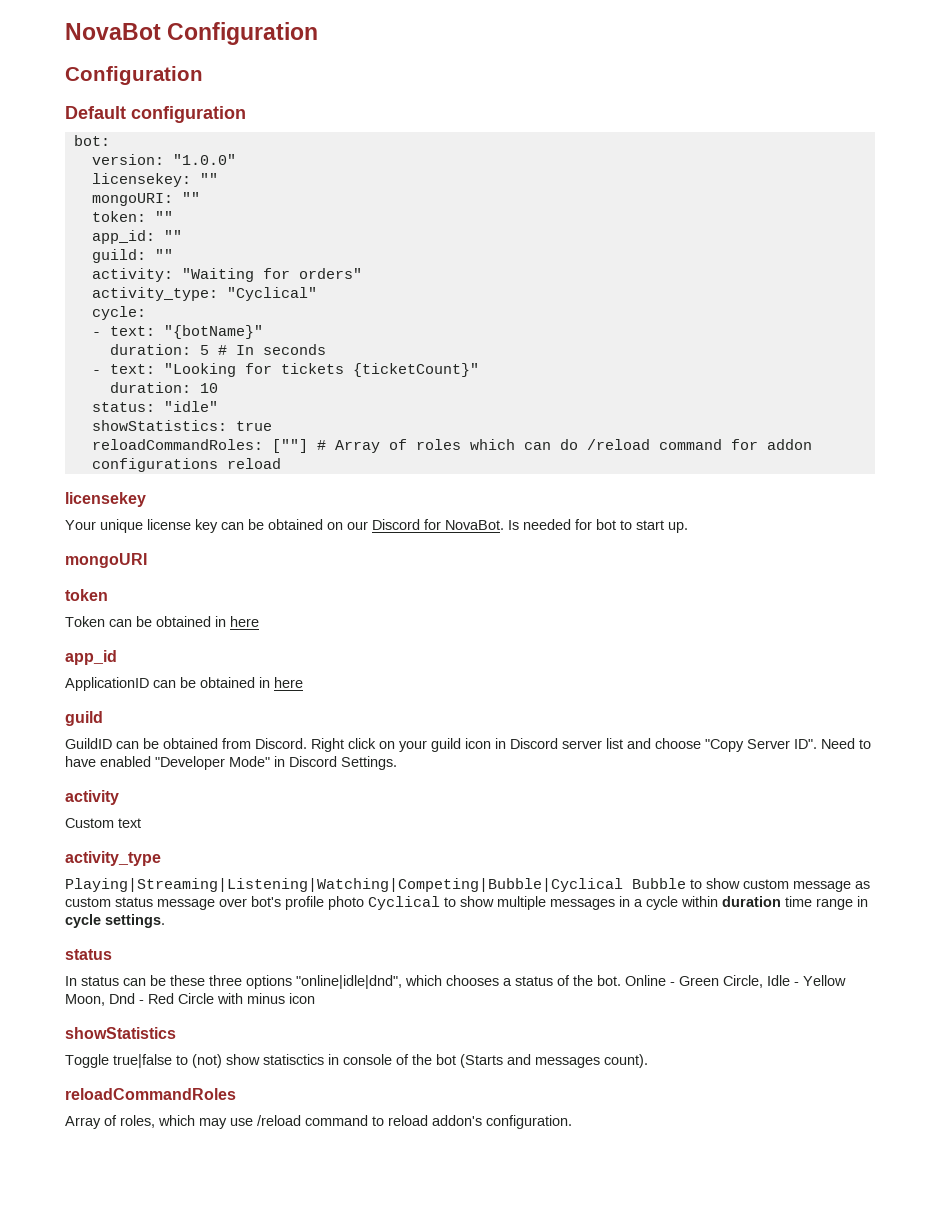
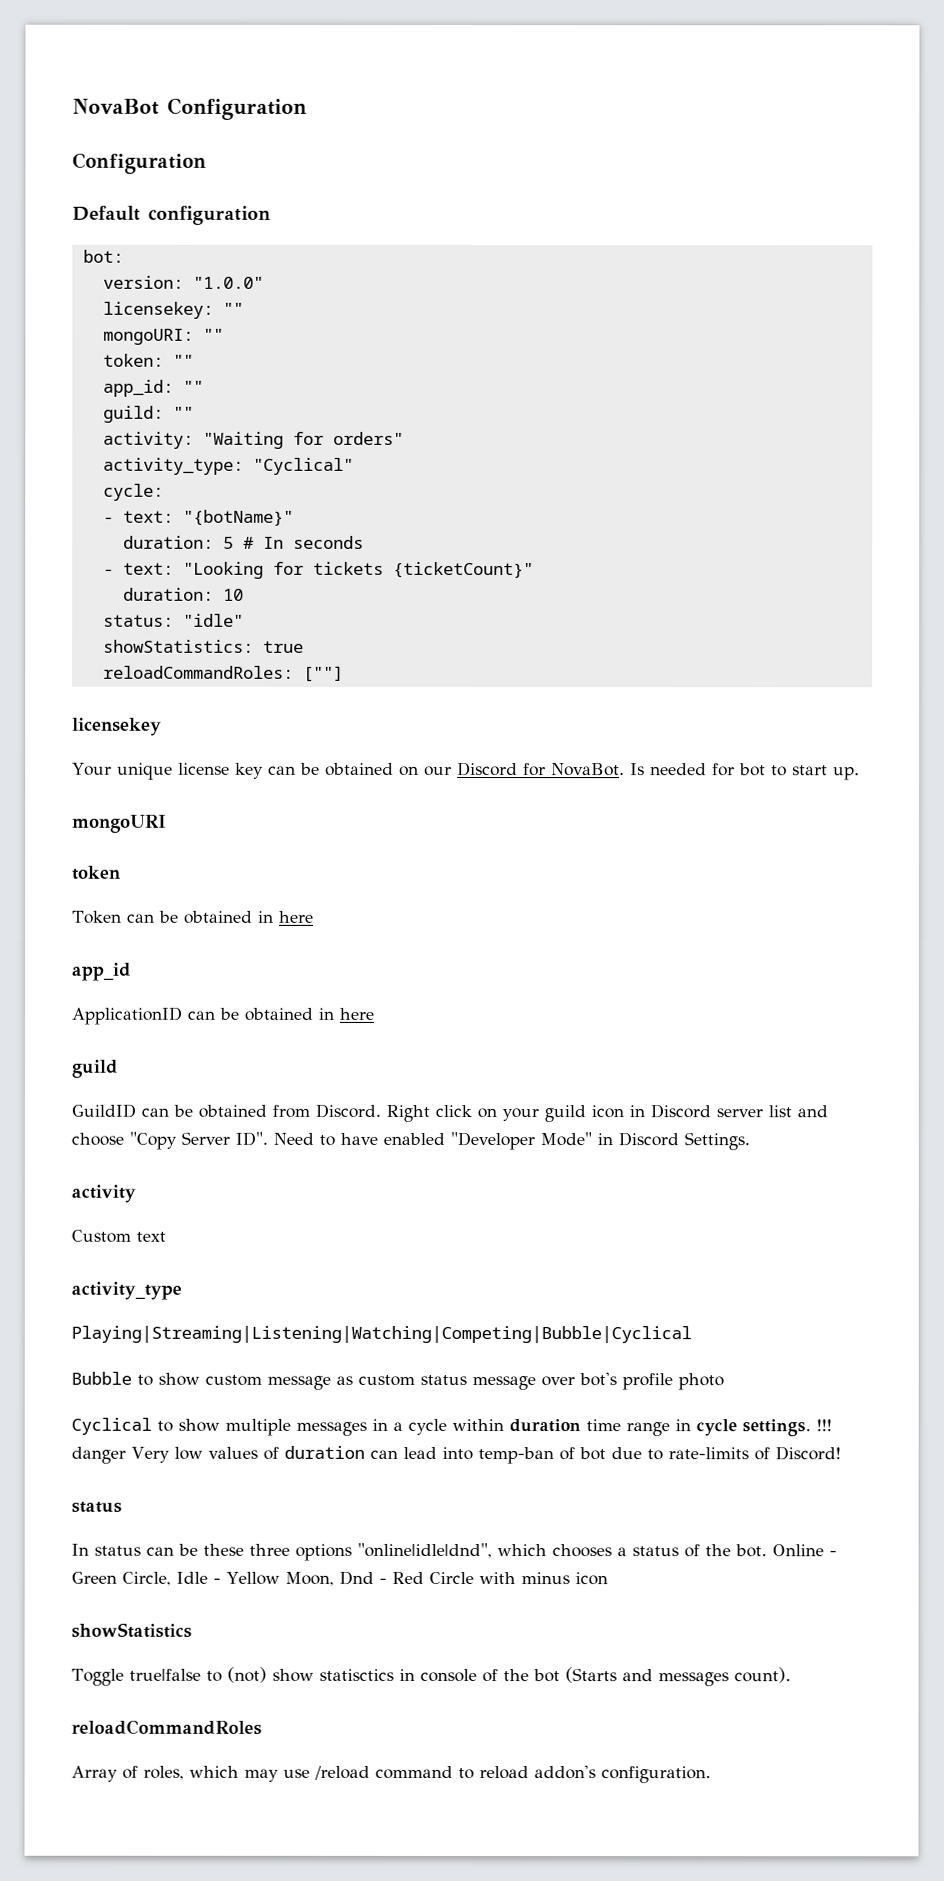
- reloadCommandRoles: [""] # Array of roles which can do /reload command for addon configurations reload
+ reloadCommandRoles: [""]
- Playing|Streaming|Listening|Watching|Competing|Bubble|Cyclical Bubble to show custom message as custom status message over bot's profile photo Cyclical to show multiple messages in a cycle within duration time range in cycle settings.
+ Playing|Streaming|Listening|Watching|Competing|Bubble|Cyclical
+ Bubble to show custom message as custom status message over bot's profile photo
+ Cyclical to show multiple messages in a cycle within duration time range in cycle settings. !!! danger Very low values of duration can lead into temp-ban of bot due to rate-limits of Discord!

